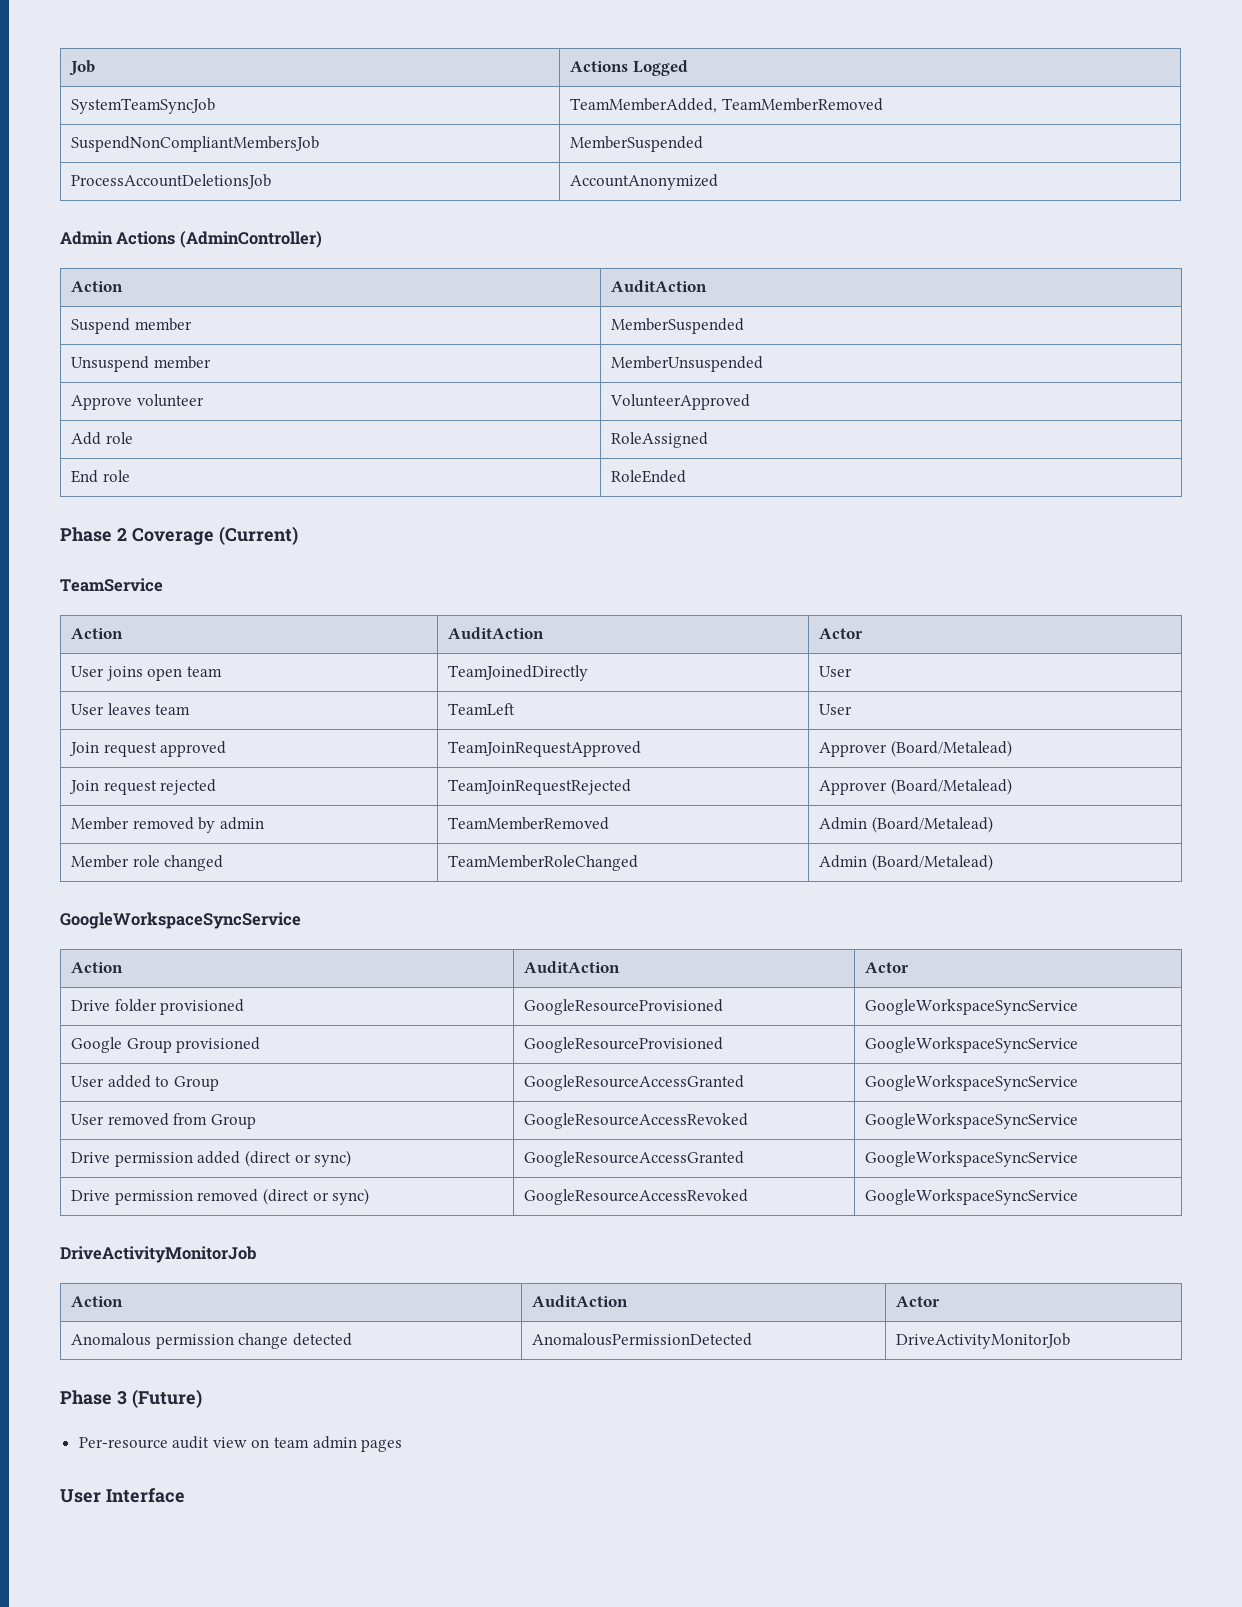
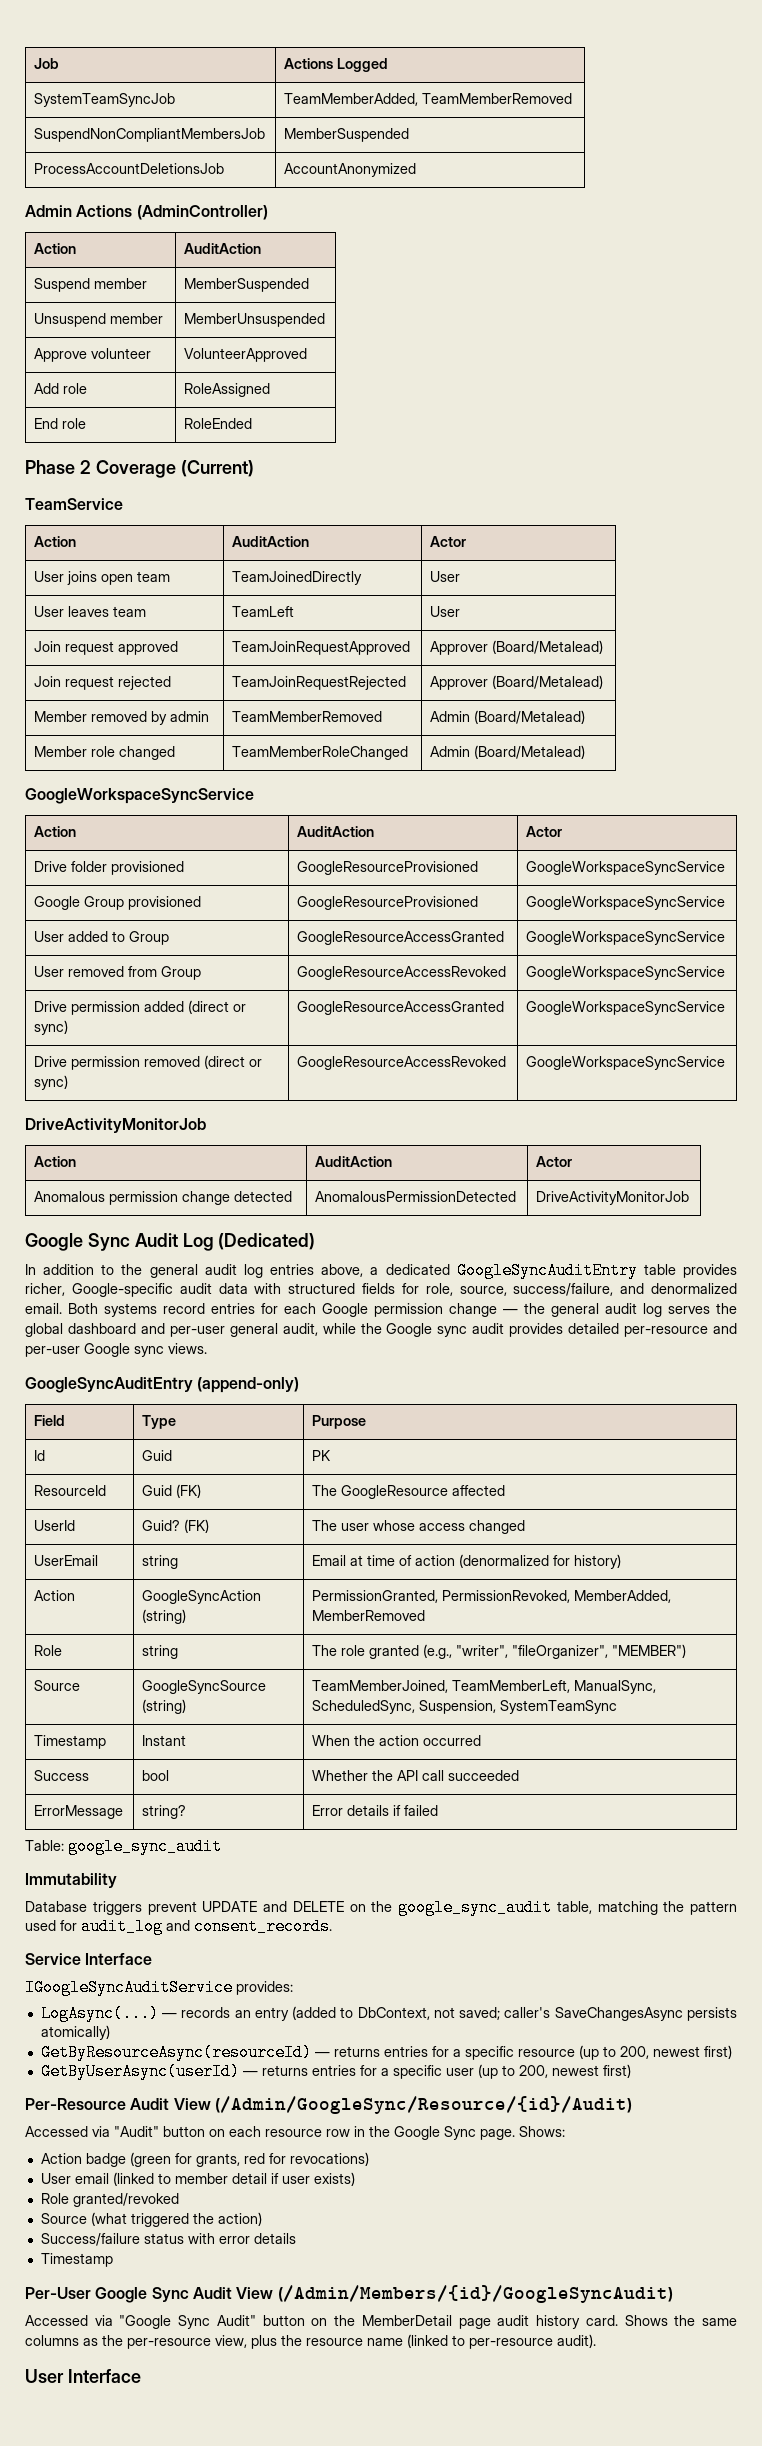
- Phase 3 (Future)
- Per-resource audit view on team admin pages
+ Google Sync Audit Log (Dedicated)
+ In addition to the general audit log entries above, a dedicated GoogleSyncAuditEntry table provides richer, Google-specific audit data with structured fields for role, source, success/failure, and denormalized email. Both systems record entries for each Google permission change — the general audit log serves the global dashboard and per-user general audit, while the Google sync audit provides detailed per-resource and per-user Google sync views.
+ GoogleSyncAuditEntry (append-only)
+ Field | Type | Purpose
+ Id | Guid | PK
+ ResourceId | Guid (FK) | The GoogleResource affected
+ UserId | Guid? (FK) | The user whose access changed
+ UserEmail | string | Email at time of action (denormalized for history)
+ Action | GoogleSyncAction (string) | PermissionGranted, PermissionRevoked, MemberAdded, MemberRemoved
+ Role | string | The role granted (e.g., "writer", "fileOrganizer", "MEMBER")
+ Source | GoogleSyncSource (string) | TeamMemberJoined, TeamMemberLeft, ManualSync, ScheduledSync, Suspension, SystemTeamSync
+ Timestamp | Instant | When the action occurred
+ Success | bool | Whether the API call succeeded
+ ErrorMessage | string? | Error details if failed
+ Table: google_sync_audit
+ Immutability
+ Database triggers prevent UPDATE and DELETE on the google_sync_audit table, matching the pattern used for audit_log and consent_records.
+ Service Interface
+ IGoogleSyncAuditService provides:
+ LogAsync(...) — records an entry (added to DbContext, not saved; caller's SaveChangesAsync persists atomically)
+ GetByResourceAsync(resourceId) — returns entries for a specific resource (up to 200, newest first)
+ GetByUserAsync(userId) — returns entries for a specific user (up to 200, newest first)
+ Per-Resource Audit View (/Admin/GoogleSync/Resource/{id}/Audit)
+ Accessed via "Audit" button on each resource row in the Google Sync page. Shows:
+ Action badge (green for grants, red for revocations)
+ User email (linked to member detail if user exists)
+ Role granted/revoked
+ Source (what triggered the action)
+ Success/failure status with error details
+ Timestamp
+ Per-User Google Sync Audit View (/Admin/Members/{id}/GoogleSyncAudit)
+ Accessed via "Google Sync Audit" button on the MemberDetail page audit history card. Shows the same columns as the per-resource view, plus the resource name (linked to per-resource audit).

